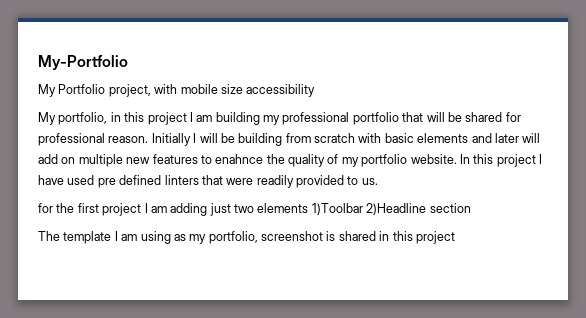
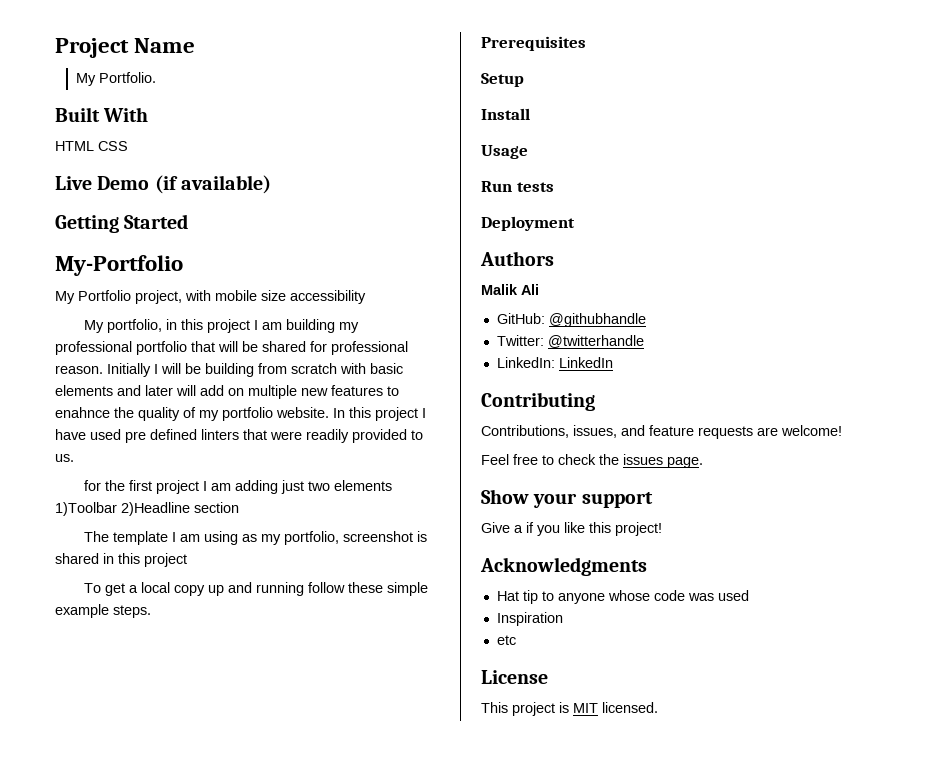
+ Project Name
+ My Portfolio.
+ Built With
+ HTML CSS
+ Live Demo (if available)
+ Getting Started
+ To get a local copy up and running follow these simple example steps.
+ Prerequisites
+ Setup
+ Install
+ Usage
+ Run tests
+ Deployment
+ Authors
+ Malik Ali
+ GitHub: @githubhandle
+ Twitter: @twitterhandle
+ LinkedIn: LinkedIn
+ Contributing
+ Contributions, issues, and feature requests are welcome!
+ Feel free to check the issues page.
+ Show your support
+ Give a if you like this project!
+ Acknowledgments
+ Hat tip to anyone whose code was used
+ Inspiration
+ etc
+ License
+ This project is MIT licensed.

